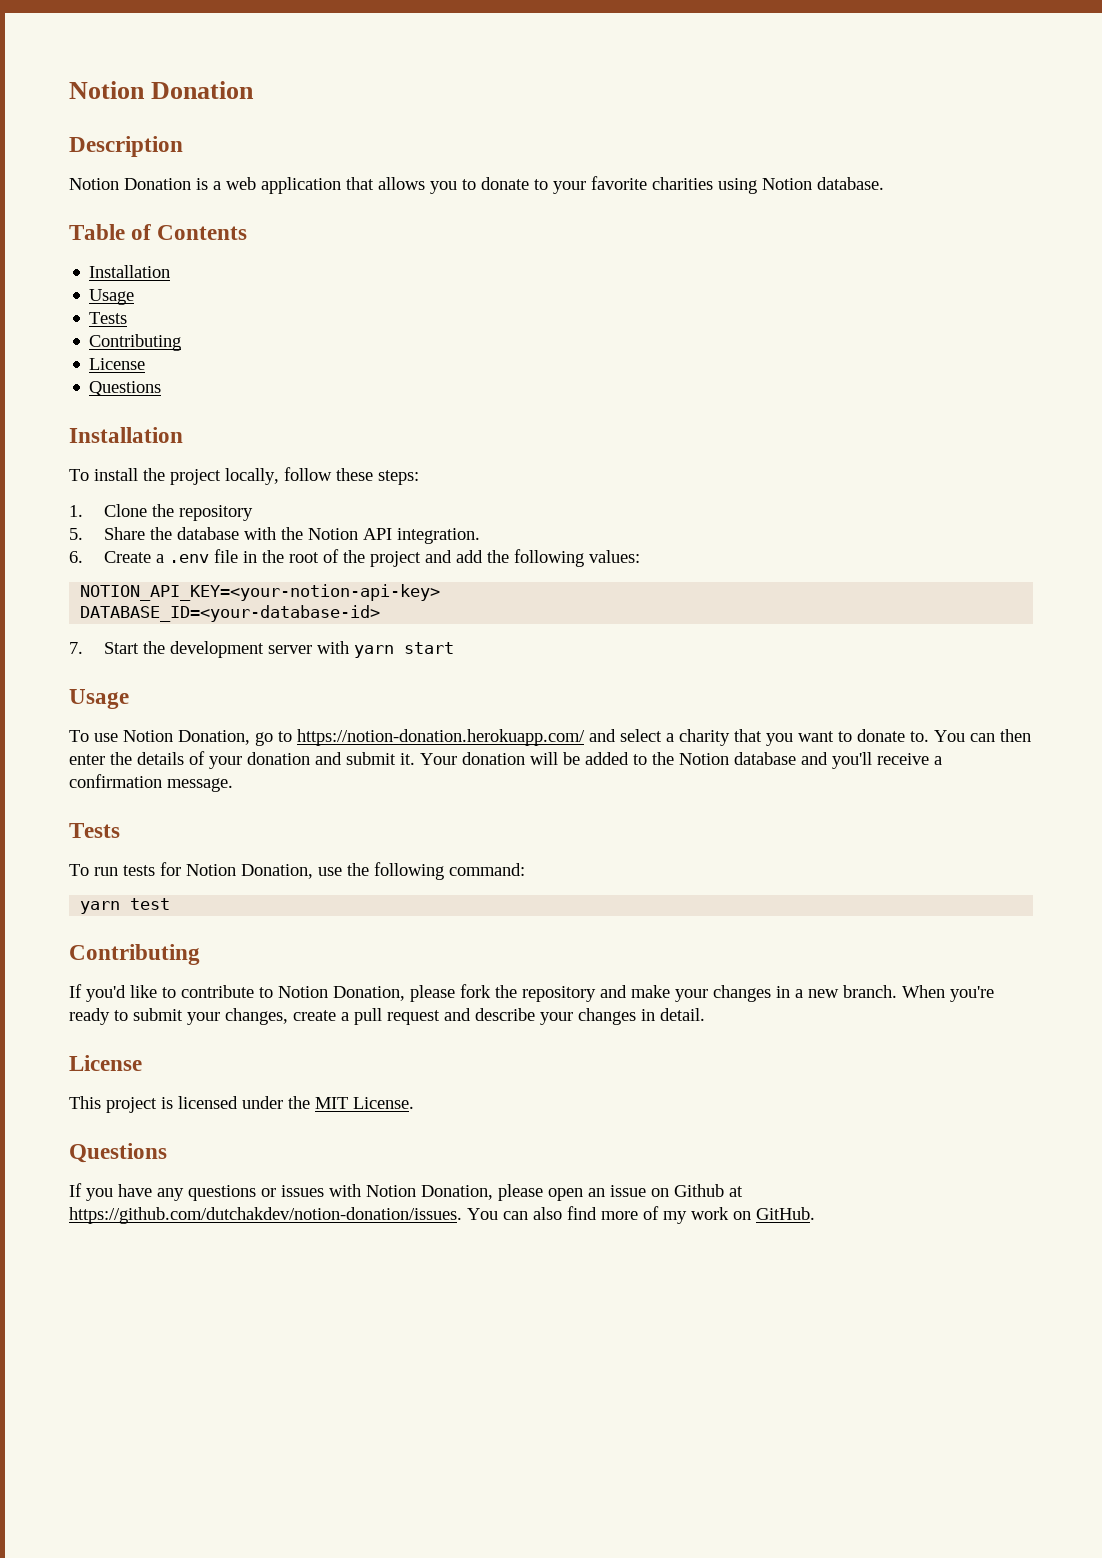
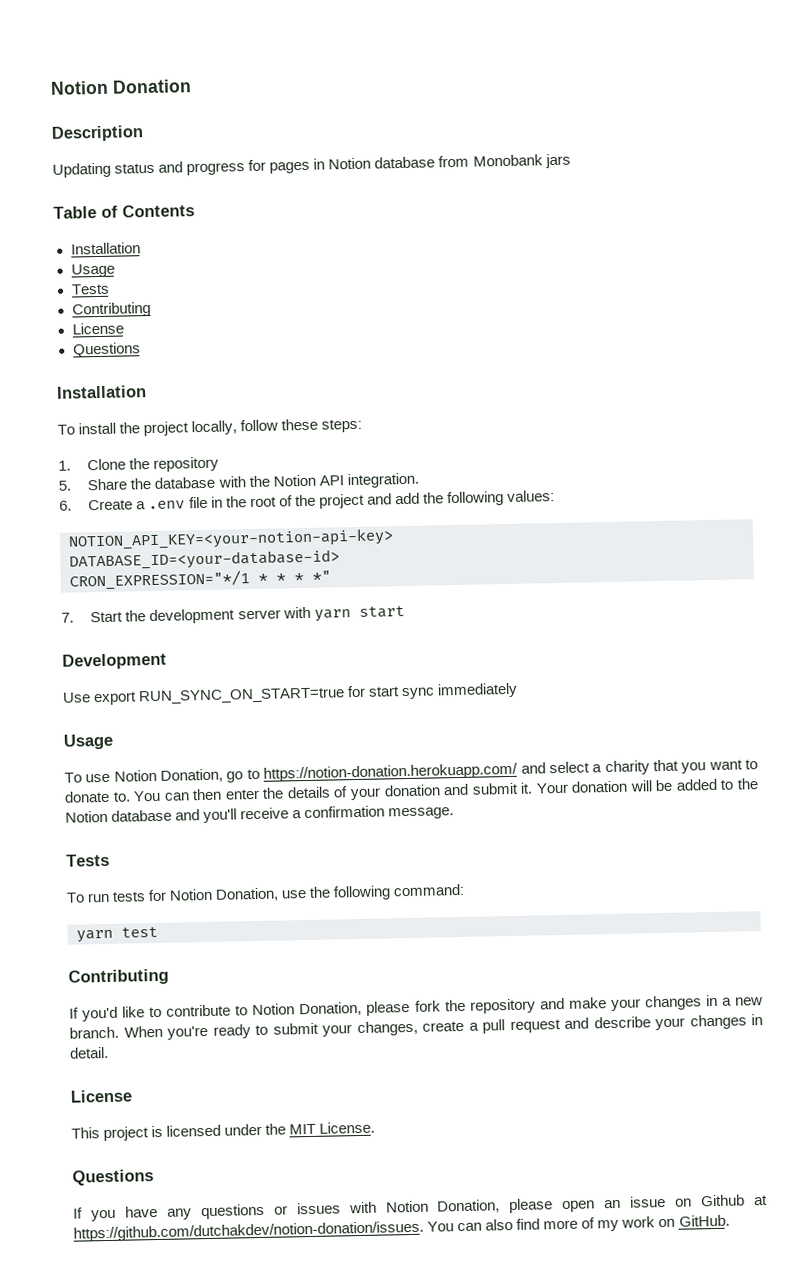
- Notion Donation is a web application that allows you to donate to your favorite charities using Notion database.
+ Updating status and progress for pages in Notion database from Monobank jars
+ CRON_EXPRESSION="*/1 * * * *"
+ Development
+ Use export RUN_SYNC_ON_START=true for start sync immediately

